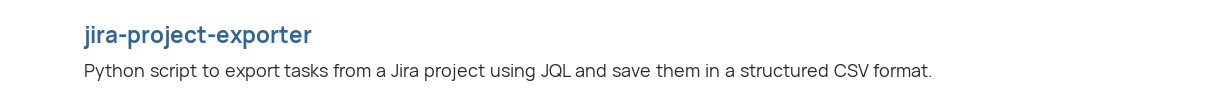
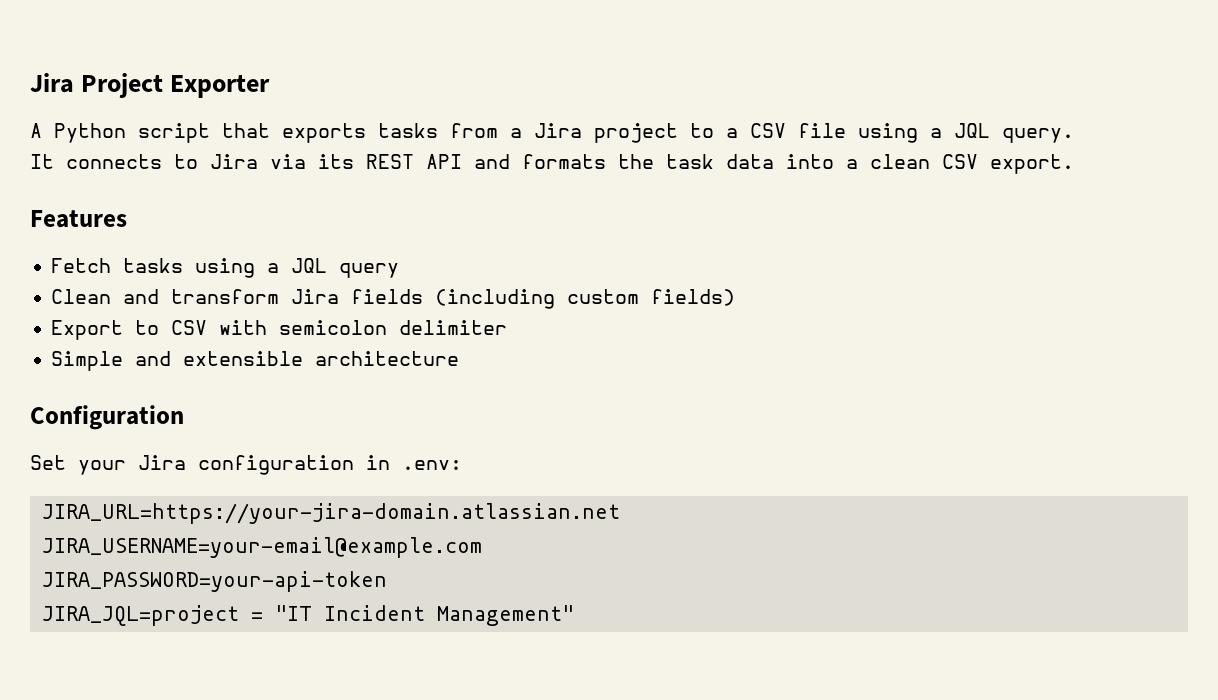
- jira-project-exporter
- Python script to export tasks from a Jira project using JQL and save them in a structured CSV format.
+ Jira Project Exporter
+ A Python script that exports tasks from a Jira project to a CSV file using a JQL query.
+ It connects to Jira via its REST API and formats the task data into a clean CSV export.
+ Features
+ Fetch tasks using a JQL query
+ Clean and transform Jira fields (including custom fields)
+ Export to CSV with semicolon delimiter
+ Simple and extensible architecture
+ Configuration
+ Set your Jira configuration in .env:
+ JIRA_URL=https://your-jira-domain.atlassian.net
+ JIRA_USERNAME=your-email@example.com
+ JIRA_PASSWORD=your-api-token
+ JIRA_JQL=project = "IT Incident Management"

